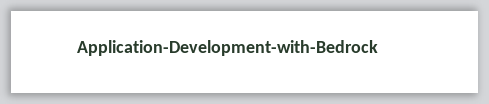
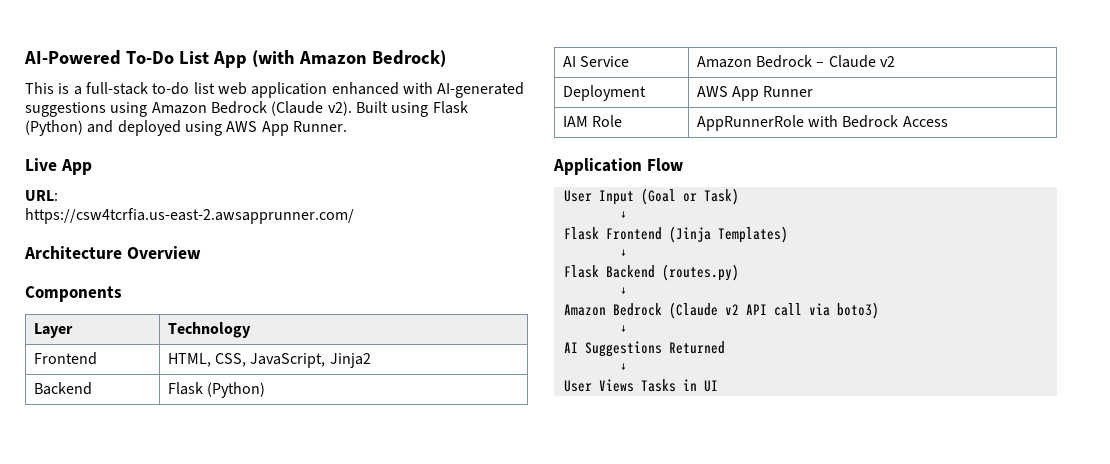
- Application-Development-with-Bedrock
+ AI-Powered To-Do List App (with Amazon Bedrock)
+ This is a full-stack to-do list web application enhanced with AI-generated suggestions using Amazon Bedrock (Claude v2). Built using Flask (Python) and deployed using AWS App Runner.
+ Live App
+ URL:
+ https://csw4tcrfia.us-east-2.awsapprunner.com/
+ Architecture Overview
+ Components
+ Layer | Technology
+ Frontend | HTML, CSS, JavaScript, Jinja2
+ Backend | Flask (Python)
+ AI Service | Amazon Bedrock – Claude v2
+ Deployment | AWS App Runner
+ IAM Role | AppRunnerRole with Bedrock Access
+ Application Flow
+ User Input (Goal or Task)
+ ↓
+ Flask Frontend (Jinja Templates)
+ ↓
+ Flask Backend (routes.py)
+ ↓
+ Amazon Bedrock (Claude v2 API call via boto3)
+ ↓
+ AI Suggestions Returned
+ ↓
+ User Views Tasks in UI

